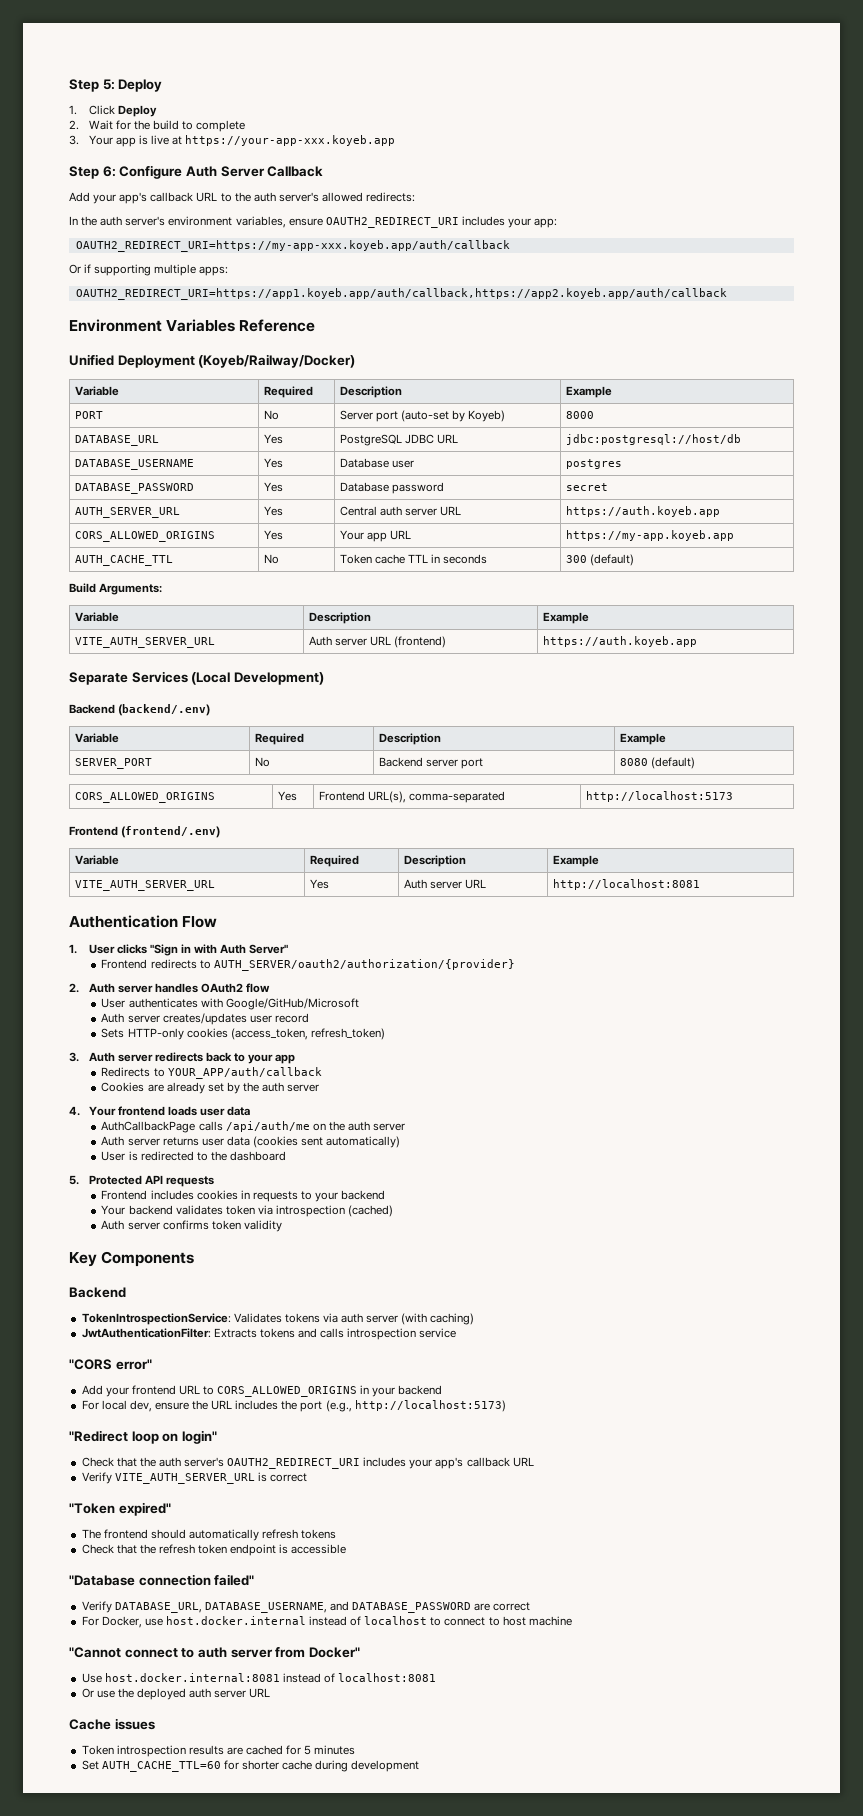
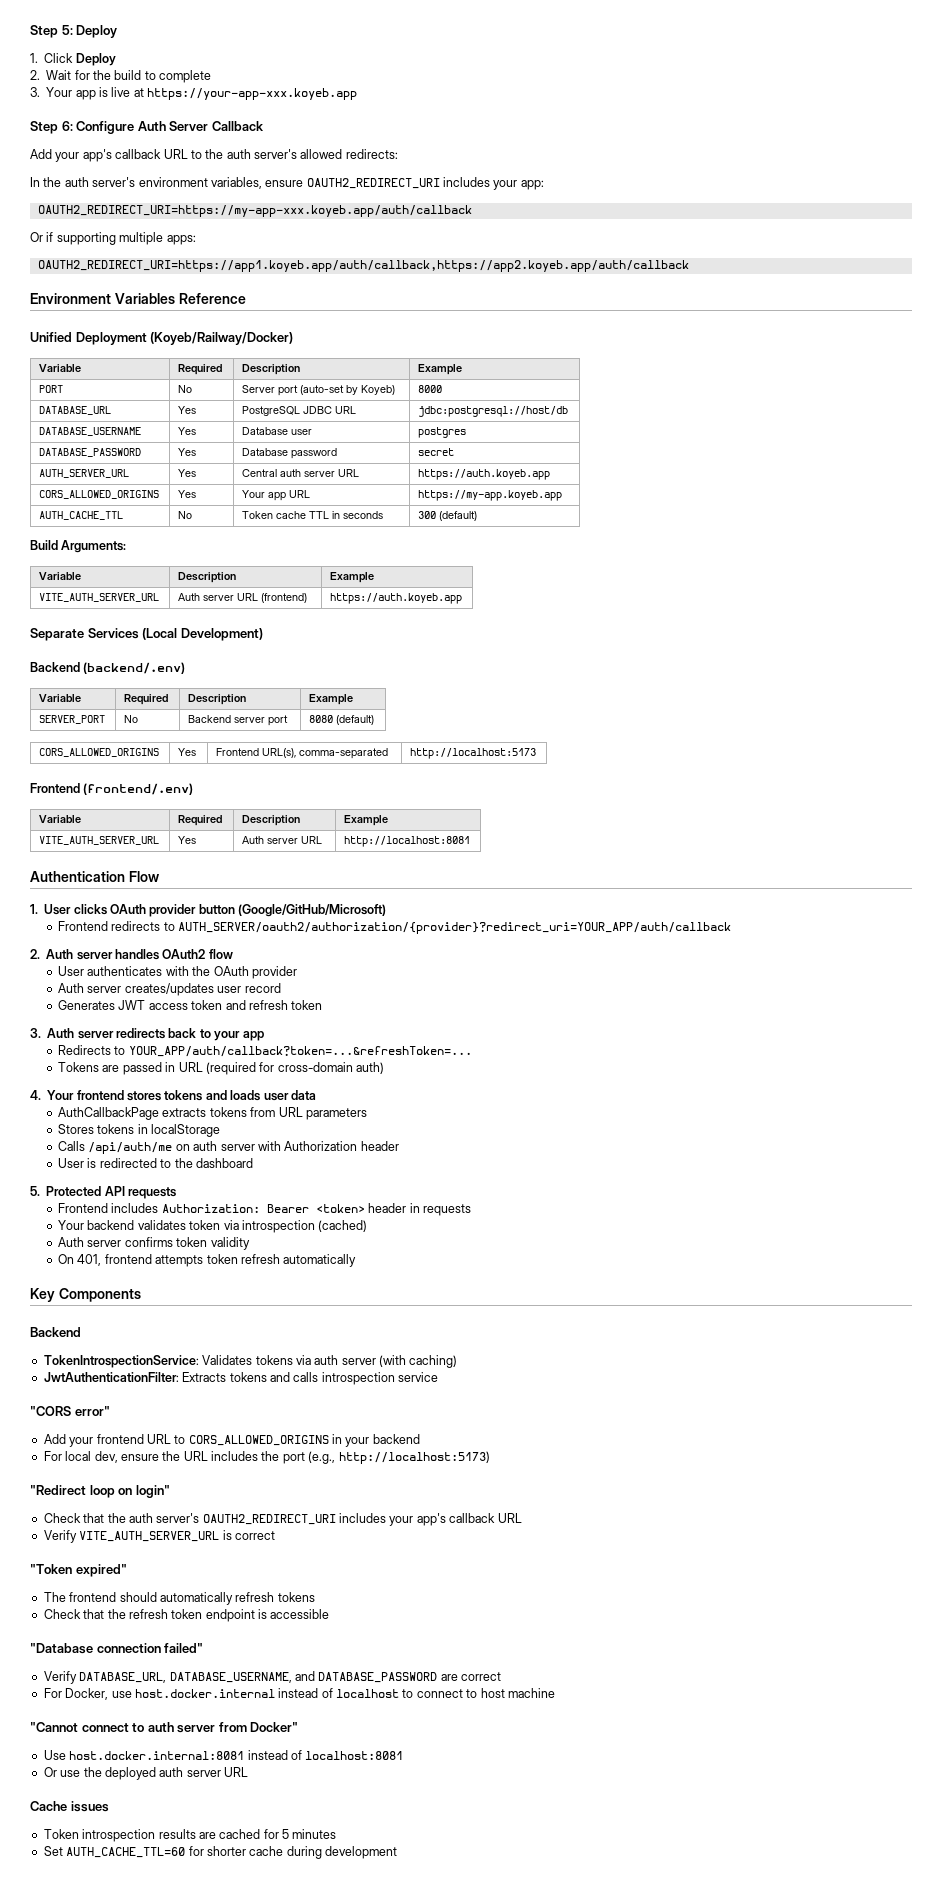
- 1. User clicks "Sign in with Auth Server"
+ 1. User clicks OAuth provider button (Google/GitHub/Microsoft)
- Frontend redirects to AUTH_SERVER/oauth2/authorization/{provider}
+ Frontend redirects to AUTH_SERVER/oauth2/authorization/{provider}?redirect_uri=YOUR_APP/auth/callback
- User authenticates with Google/GitHub/Microsoft
+ User authenticates with the OAuth provider
- Sets HTTP-only cookies (access_token, refresh_token)
+ Generates JWT access token and refresh token
- Redirects to YOUR_APP/auth/callback
- Cookies are already set by the auth server
+ Redirects to YOUR_APP/auth/callback?token=...&refreshToken=...
+ Tokens are passed in URL (required for cross-domain auth)
- 4. Your frontend loads user data
+ 4. Your frontend stores tokens and loads user data
- AuthCallbackPage calls /api/auth/me on the auth server
- Auth server returns user data (cookies sent automatically)
+ AuthCallbackPage extracts tokens from URL parameters
+ Stores tokens in localStorage
+ Calls /api/auth/me on auth server with Authorization header
- Frontend includes cookies in requests to your backend
+ Frontend includes Authorization: Bearer <token> header in requests
+ On 401, frontend attempts token refresh automatically

